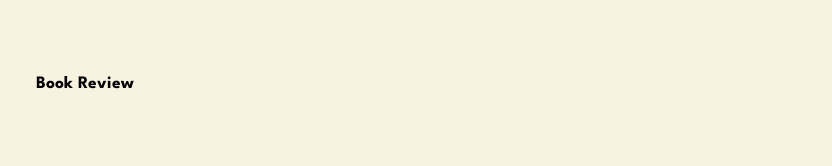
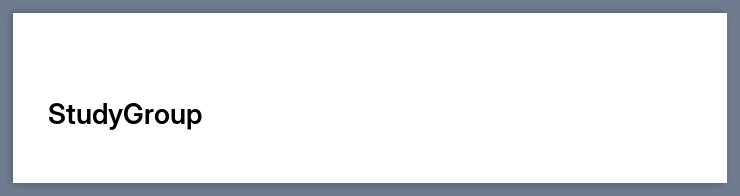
- Book Review
+ StudyGroup

